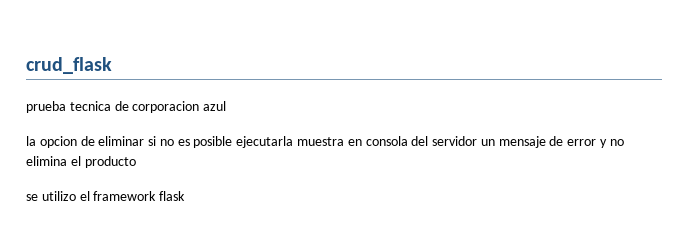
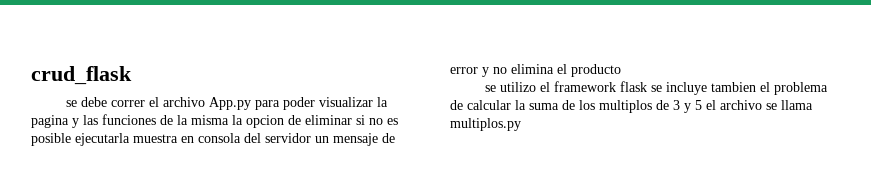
- prueba tecnica de corporacion azul
- la opcion de eliminar si no es posible ejecutarla muestra en consola del servidor un mensaje de error y no elimina el producto
+ se debe correr el archivo App.py para poder visualizar la pagina y las funciones de la misma la opcion de eliminar si no es posible ejecutarla muestra en consola del servidor un mensaje de error y no elimina el producto
- se utilizo el framework flask
+ se utilizo el framework flask se incluye tambien el problema de calcular la suma de los multiplos de 3 y 5 el archivo se llama multiplos.py

